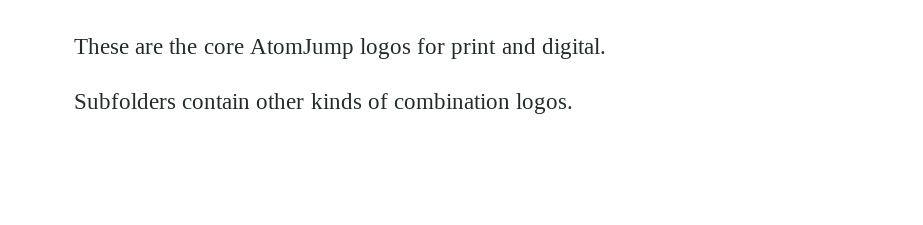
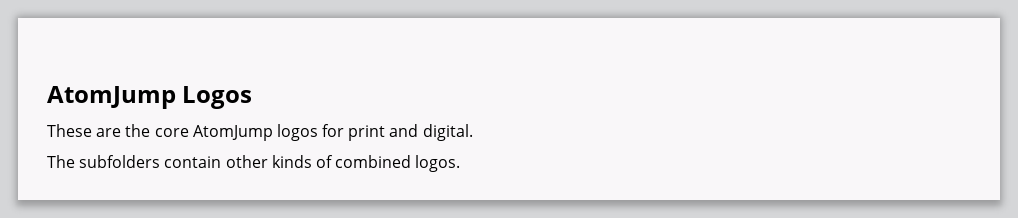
+ AtomJump Logos
- Subfolders contain other kinds of combination logos.
+ The subfolders contain other kinds of combined logos.

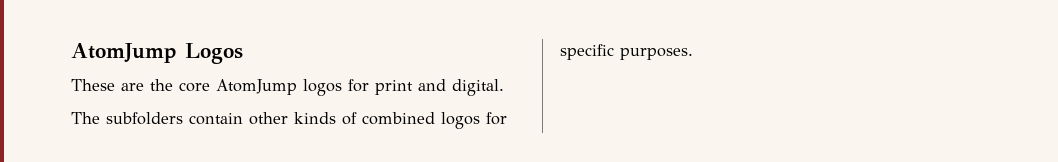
- The subfolders contain other kinds of combined logos.
+ The subfolders contain other kinds of combined logos for specific purposes.

